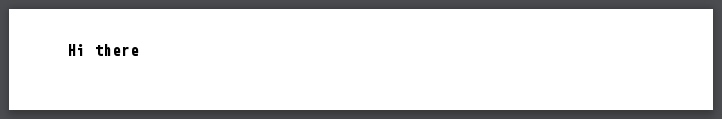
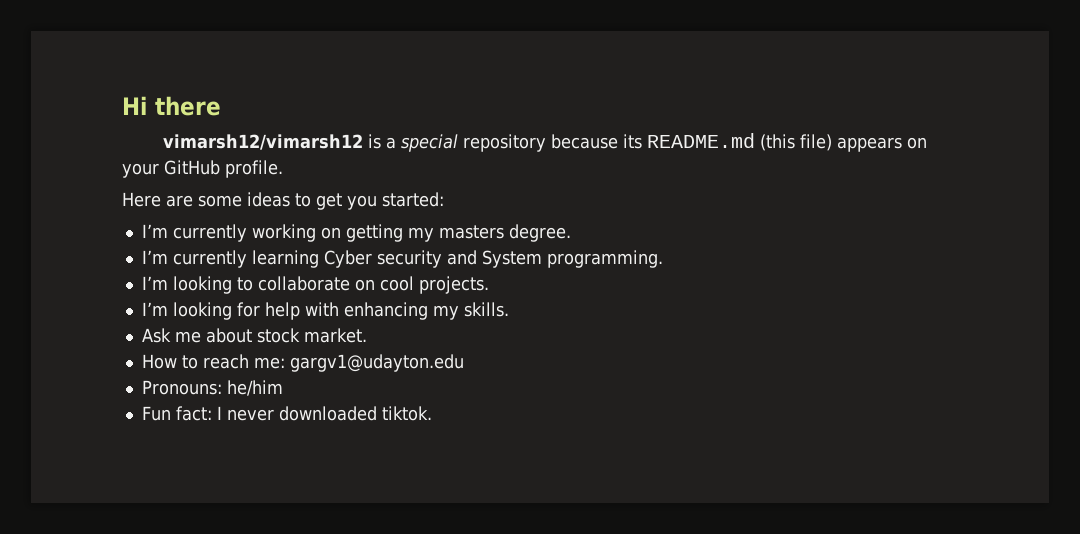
+ vimarsh12/vimarsh12 is a special repository because its README.md (this file) appears on your GitHub profile.
+ Here are some ideas to get you started:
+ I’m currently working on getting my masters degree.
+ I’m currently learning Cyber security and System programming.
+ I’m looking to collaborate on cool projects.
+ I’m looking for help with enhancing my skills.
+ Ask me about stock market.
+ How to reach me: gargv1@udayton.edu
+ Pronouns: he/him
+ Fun fact: I never downloaded tiktok.

